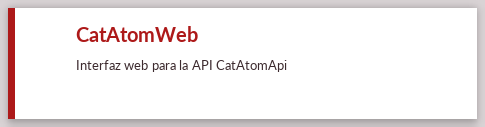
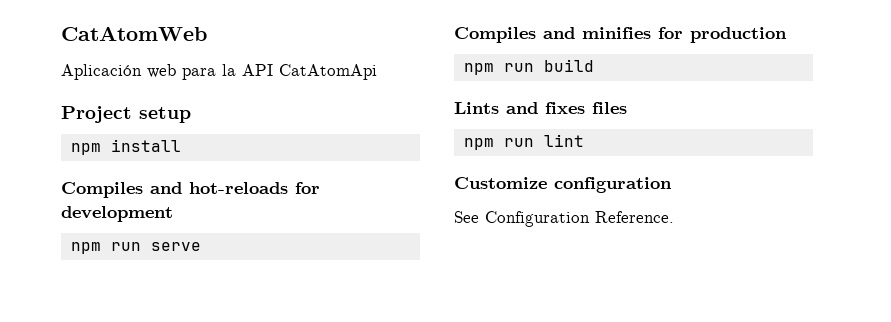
- Interfaz web para la API CatAtomApi
+ Aplicación web para la API CatAtomApi
+ Project setup
+ npm install
+ Compiles and hot-reloads for development
+ npm run serve
+ Compiles and minifies for production
+ npm run build
+ Lints and fixes files
+ npm run lint
+ Customize configuration
+ See Configuration Reference.

